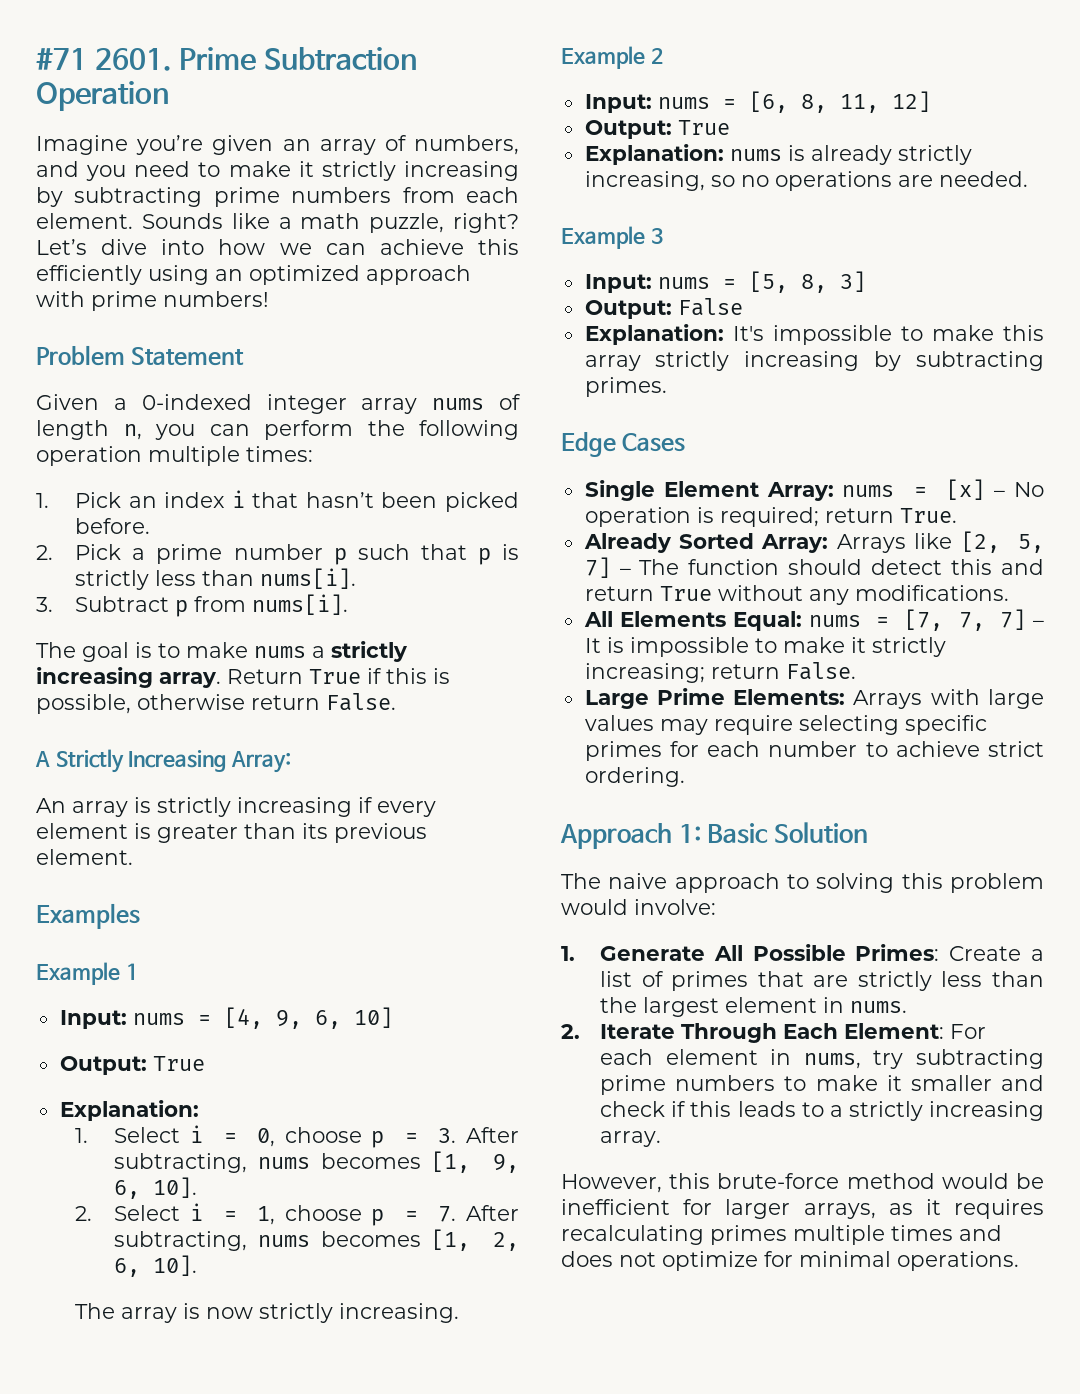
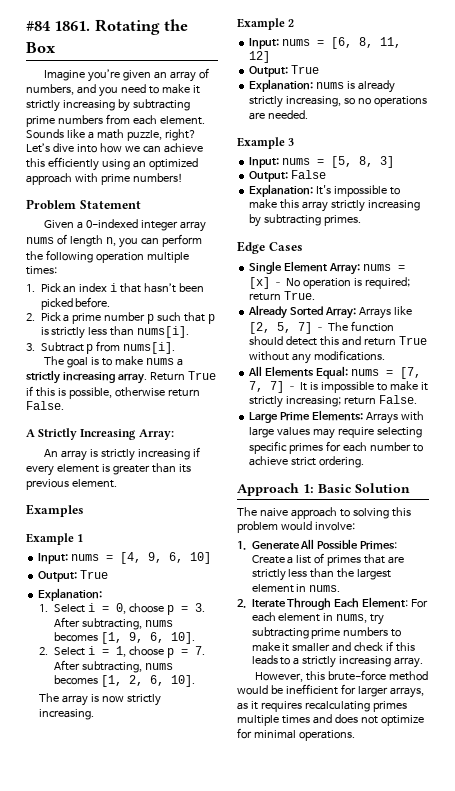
- #71 2601. Prime Subtraction Operation
+ #84 1861. Rotating the Box

